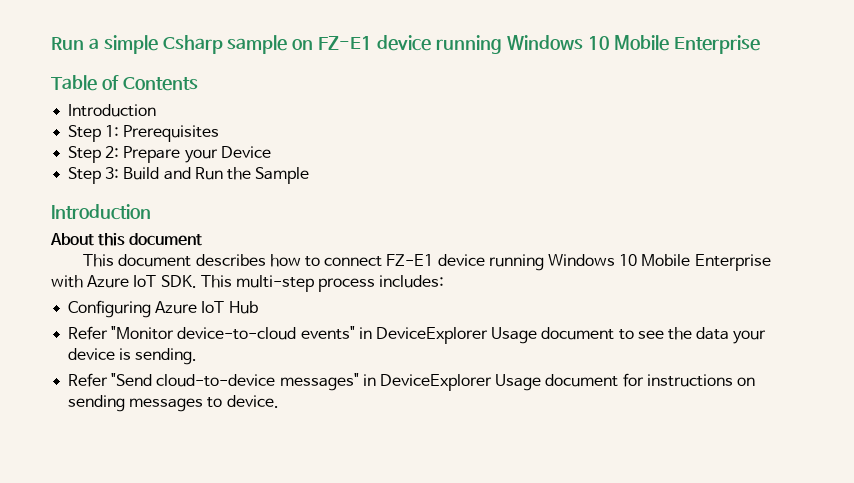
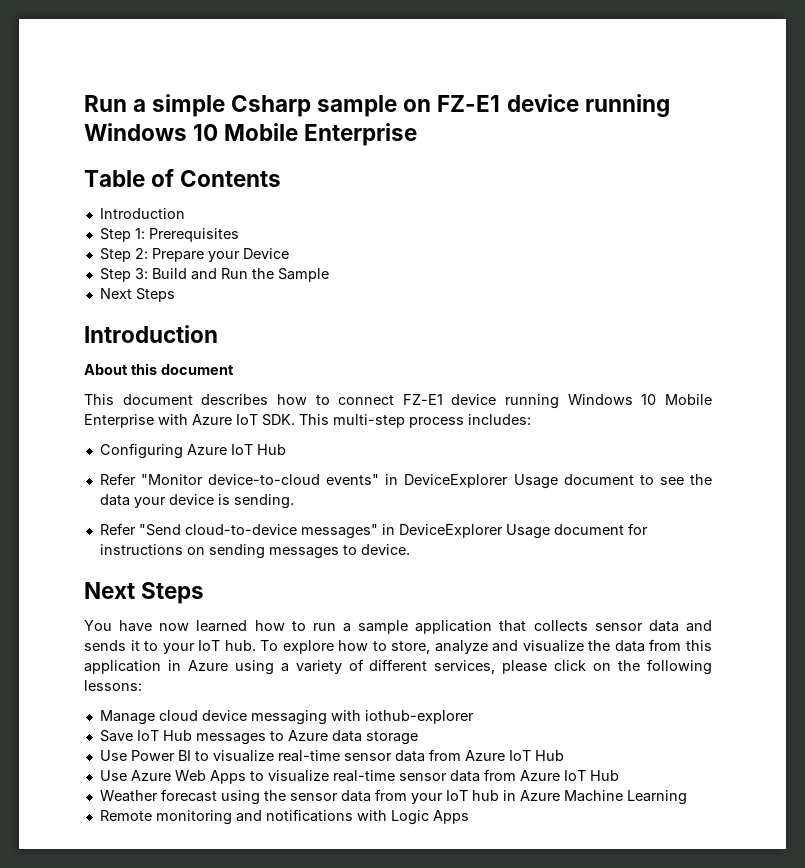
  Step 3: Build and Run the Sample
+ Next Steps
  Refer "Send cloud-to-device messages" in DeviceExplorer Usage document for instructions on sending messages to device.
+ Next Steps
+ You have now learned how to run a sample application that collects sensor data and sends it to your IoT hub. To explore how to store, analyze and visualize the data from this application in Azure using a variety of different services, please click on the following lessons:
+ Manage cloud device messaging with iothub-explorer
+ Save IoT Hub messages to Azure data storage
+ Use Power BI to visualize real-time sensor data from Azure IoT Hub
+ Use Azure Web Apps to visualize real-time sensor data from Azure IoT Hub
+ Weather forecast using the sensor data from your IoT hub in Azure Machine Learning
+ Remote monitoring and notifications with Logic Apps

